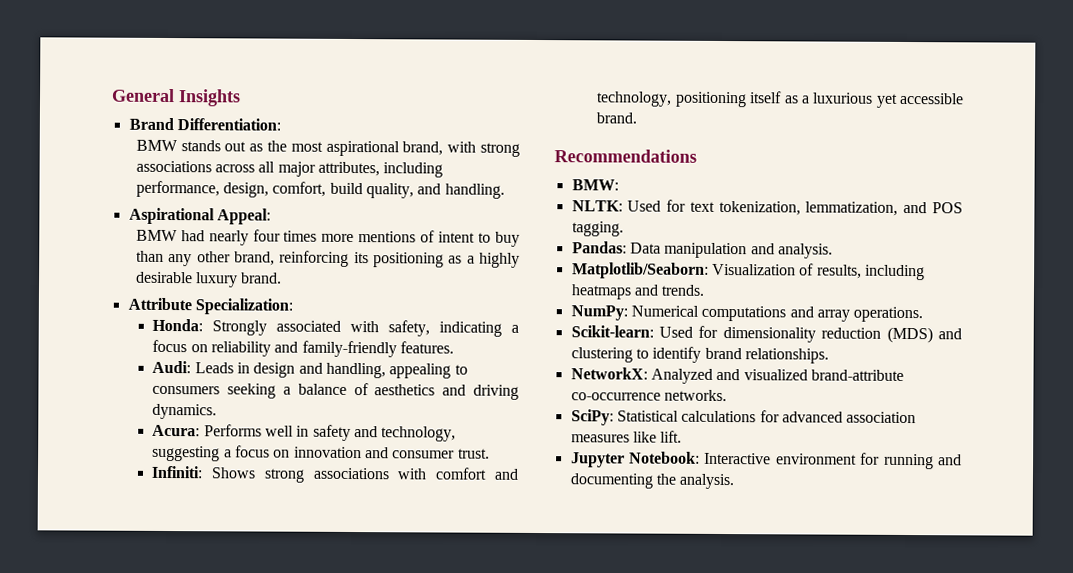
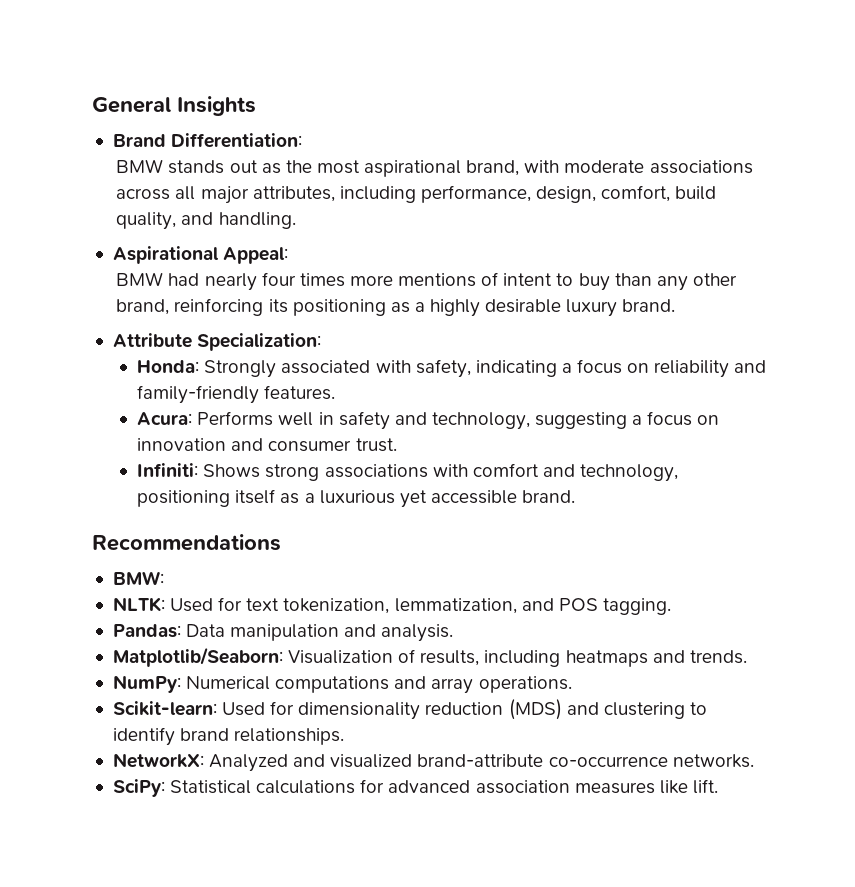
- BMW stands out as the most aspirational brand, with strong associations across all major attributes, including performance, design, comfort, build quality, and handling.
+ BMW stands out as the most aspirational brand, with moderate associations across all major attributes, including performance, design, comfort, build quality, and handling.
- Audi: Leads in design and handling, appealing to consumers seeking a balance of aesthetics and driving dynamics.
- Jupyter Notebook: Interactive environment for running and documenting the analysis.

